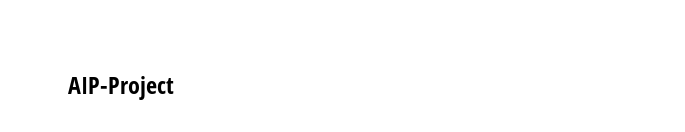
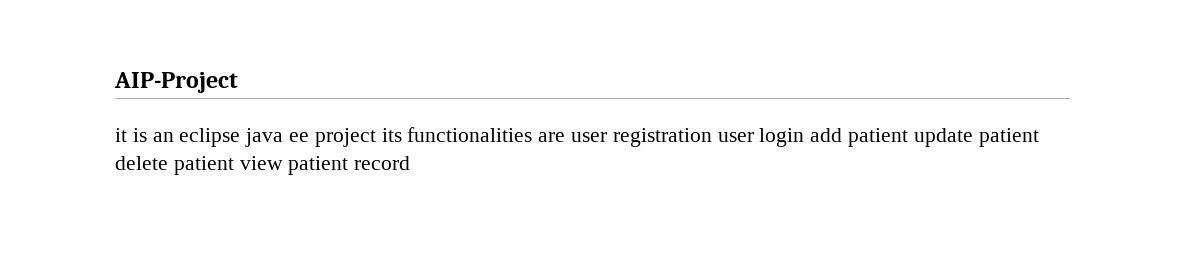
+ it is an eclipse java ee project its functionalities are user registration user login add patient update patient delete patient view patient record

